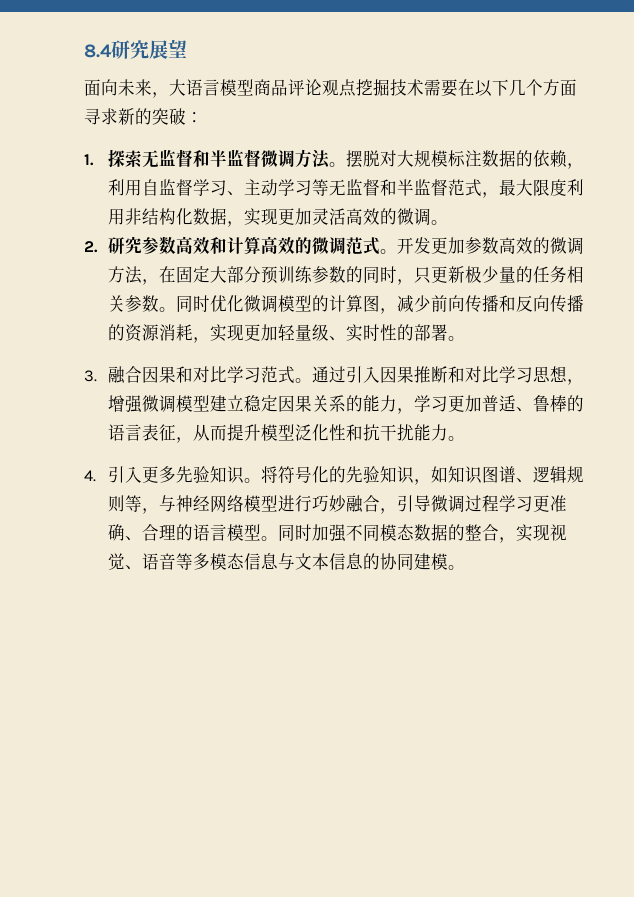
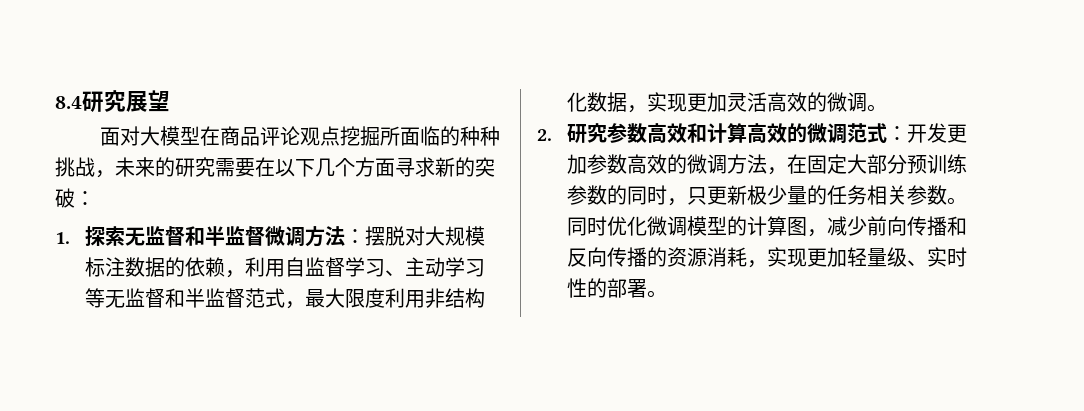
- 面向未来，大语言模型商品评论观点挖掘技术需要在以下几个方面寻求新的突破：
+ 面对大模型在商品评论观点挖掘所面临的种种挑战，未来的研究需要在以下几个方面寻求新的突破：
- 1.探索无监督和半监督微调方法。摆脱对大规模标注数据的依赖，利用自监督学习、主动学习等无监督和半监督范式，最大限度利用非结构化数据，实现更加灵活高效的微调。
+ 1.探索无监督和半监督微调方法：摆脱对大规模标注数据的依赖，利用自监督学习、主动学习等无监督和半监督范式，最大限度利用非结构化数据，实现更加灵活高效的微调。
- 2.研究参数高效和计算高效的微调范式。开发更加参数高效的微调方法，在固定大部分预训练参数的同时，只更新极少量的任务相关参数。
+ 2.研究参数高效和计算高效的微调范式：开发更加参数高效的微调方法，在固定大部分预训练参数的同时，只更新极少量的任务相关参数。
- 3.融合因果和对比学习范式。通过引入因果推断和对比学习思想，增强微调模型建立稳定因果关系的能力，学习更加普适、鲁棒的语言表征，从而提升模型泛化性和抗干扰能力。
- 4.引入更多先验知识。将符号化的先验知识，如知识图谱、逻辑规则等，与神经网络模型进行巧妙融合，引导微调过程学习更准确、合理的语言模型。同时加强不同模态数据的整合，实现视觉、语音等多模态信息与文本信息的协同建模。

